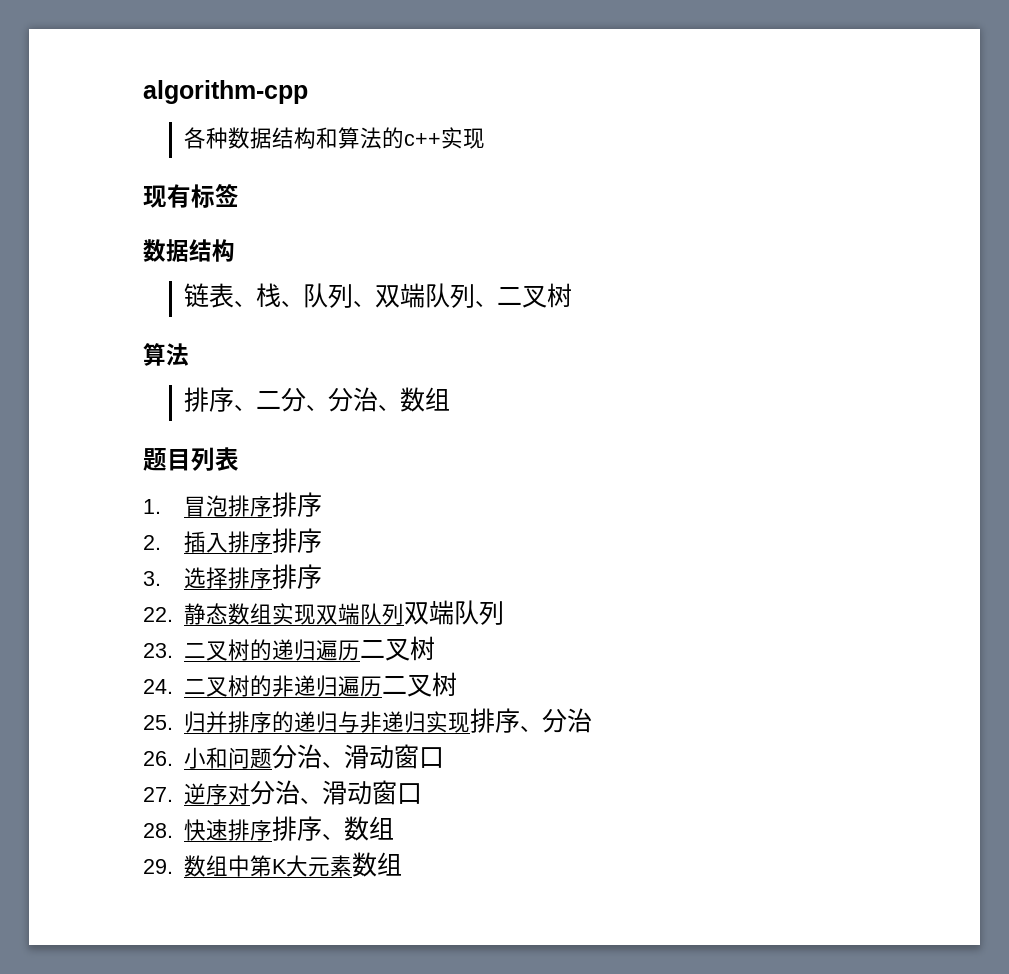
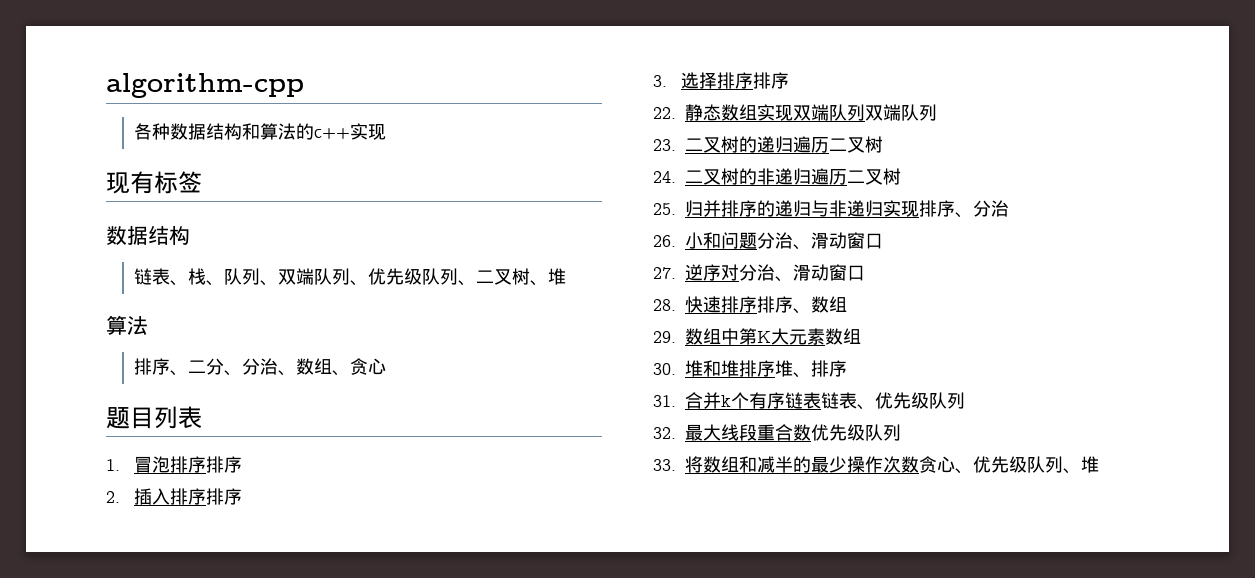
- 链表、栈、队列、双端队列、二叉树
+ 链表、栈、队列、双端队列、优先级队列、二叉树、堆
- 排序、二分、分治、数组
+ 排序、二分、分治、数组、贪心
+ 30.堆和堆排序堆、排序
+ 31.合并k个有序链表链表、优先级队列
+ 32.最大线段重合数优先级队列
+ 33.将数组和减半的最少操作次数贪心、优先级队列、堆

